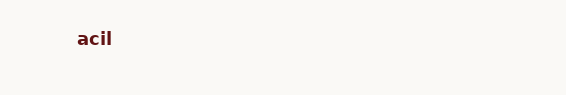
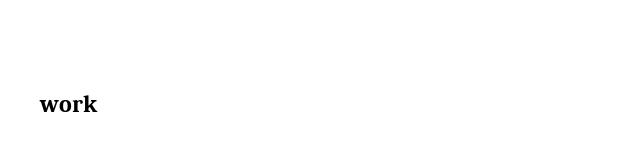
- acil
+ work

